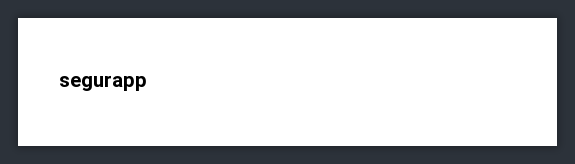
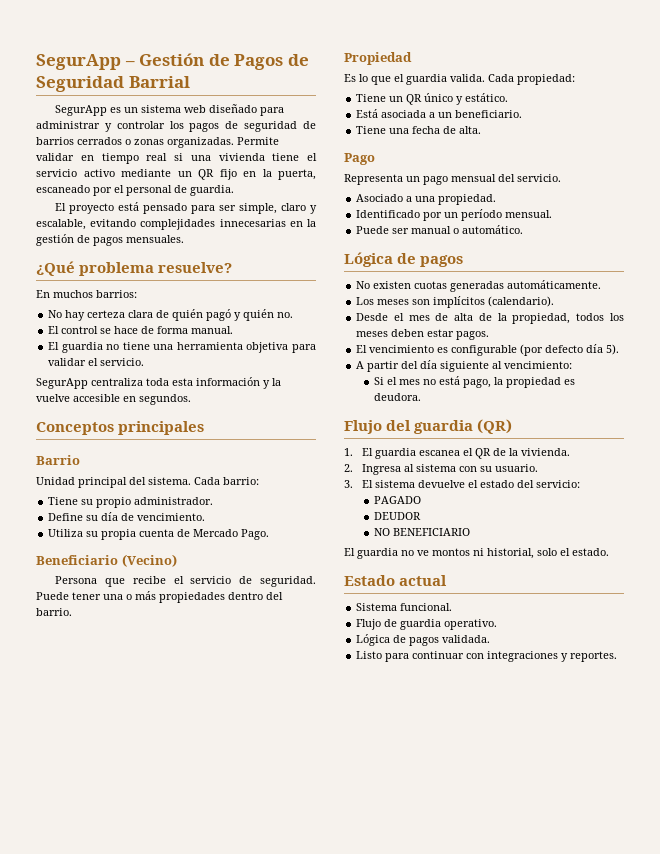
- segurapp
+ SegurApp – Gestión de Pagos de Seguridad Barrial
+ SegurApp es un sistema web diseñado para administrar y controlar los pagos de seguridad de barrios cerrados o zonas organizadas. Permite validar en tiempo real si una vivienda tiene el servicio activo mediante un QR fijo en la puerta, escaneado por el personal de guardia.
+ El proyecto está pensado para ser simple, claro y escalable, evitando complejidades innecesarias en la gestión de pagos mensuales.
+ ¿Qué problema resuelve?
+ En muchos barrios:
+ No hay certeza clara de quién pagó y quién no.
+ El control se hace de forma manual.
+ El guardia no tiene una herramienta objetiva para validar el servicio.
+ SegurApp centraliza toda esta información y la vuelve accesible en segundos.
+ Conceptos principales
+ Barrio
+ Unidad principal del sistema. Cada barrio:
+ Tiene su propio administrador.
+ Define su día de vencimiento.
+ Utiliza su propia cuenta de Mercado Pago.
+ Beneficiario (Vecino)
+ Persona que recibe el servicio de seguridad. Puede tener una o más propiedades dentro del barrio.
+ Propiedad
+ Es lo que el guardia valida. Cada propiedad:
+ Tiene un QR único y estático.
+ Está asociada a un beneficiario.
+ Tiene una fecha de alta.
+ Pago
+ Representa un pago mensual del servicio.
+ Asociado a una propiedad.
+ Identificado por un período mensual.
+ Puede ser manual o automático.
+ Lógica de pagos
+ No existen cuotas generadas automáticamente.
+ Los meses son implícitos (calendario).
+ Desde el mes de alta de la propiedad, todos los meses deben estar pagos.
+ El vencimiento es configurable (por defecto día 5).
+ A partir del día siguiente al vencimiento:
+ Si el mes no está pago, la propiedad es deudora.
+ Flujo del guardia (QR)
+ 1. El guardia escanea el QR de la vivienda.
+ 2. Ingresa al sistema con su usuario.
+ 3. El sistema devuelve el estado del servicio:
+ PAGADO
+ DEUDOR
+ NO BENEFICIARIO
+ El guardia no ve montos ni historial, solo el estado.
+ Estado actual
+ Sistema funcional.
+ Flujo de guardia operativo.
+ Lógica de pagos validada.
+ Listo para continuar con integraciones y reportes.

